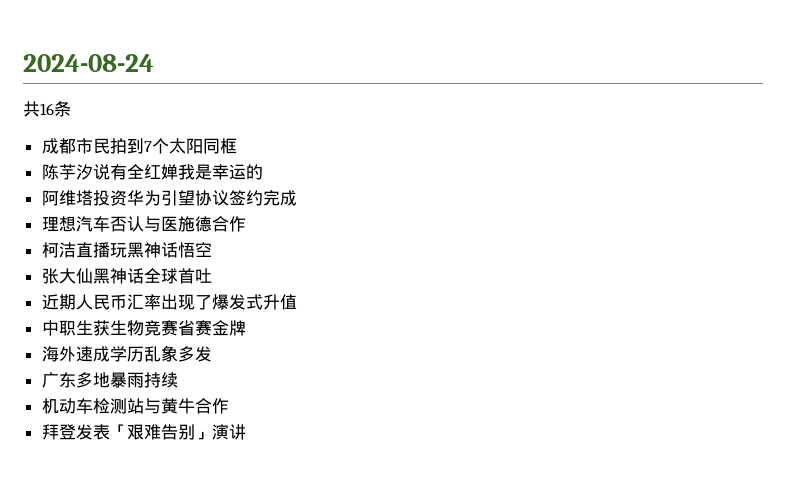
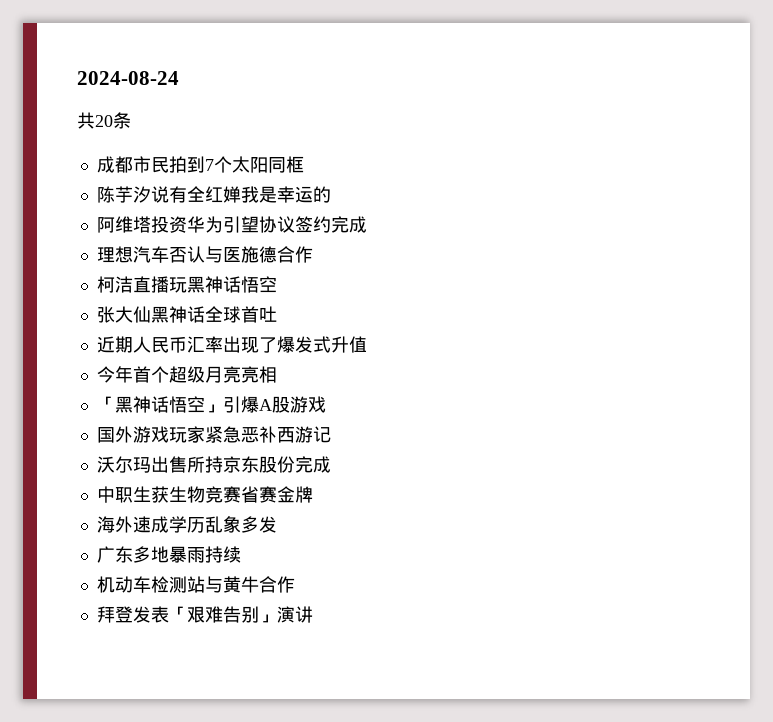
- 共16条
+ 共20条
+ 今年首个超级月亮亮相
+ 「黑神话悟空」引爆A股游戏
+ 国外游戏玩家紧急恶补西游记
+ 沃尔玛出售所持京东股份完成

